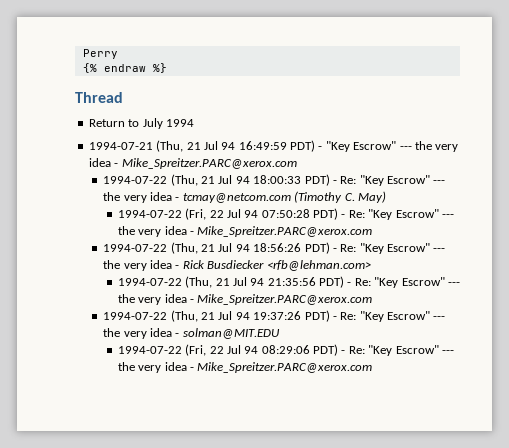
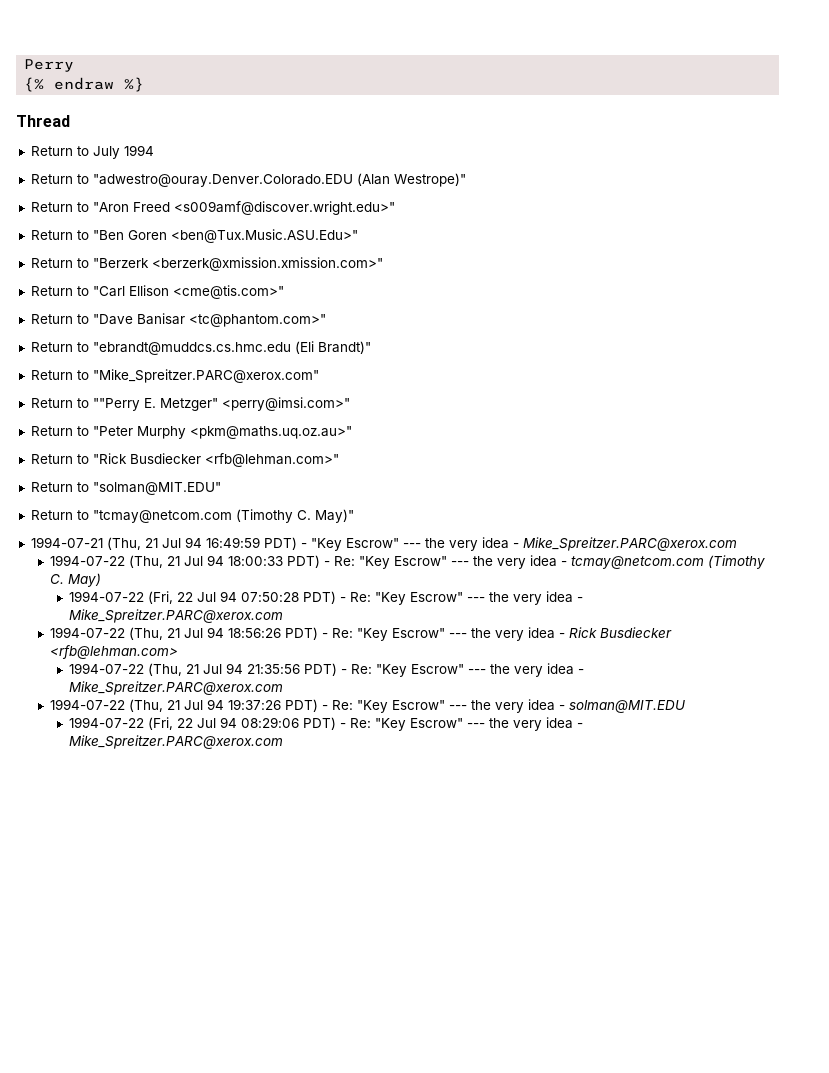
+ Return to "adwestro@ouray.Denver.Colorado.EDU (Alan Westrope)"
+ Return to "Aron Freed <s009amf@discover.wright.edu>"
+ Return to "Ben Goren <ben@Tux.Music.ASU.Edu>"
+ Return to "Berzerk <berzerk@xmission.xmission.com>"
+ Return to "Carl Ellison <cme@tis.com>"
+ Return to "Dave Banisar <tc@phantom.com>"
+ Return to "ebrandt@muddcs.cs.hmc.edu (Eli Brandt)"
+ Return to "Mike_Spreitzer.PARC@xerox.com"
+ Return to ""Perry E. Metzger" <perry@imsi.com>"
+ Return to "Peter Murphy <pkm@maths.uq.oz.au>"
+ Return to "Rick Busdiecker <rfb@lehman.com>"
+ Return to "solman@MIT.EDU"
+ Return to "tcmay@netcom.com (Timothy C. May)"

